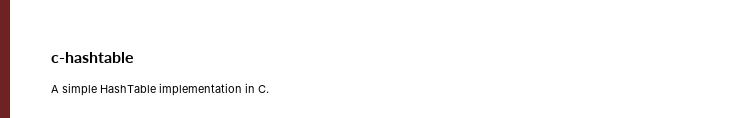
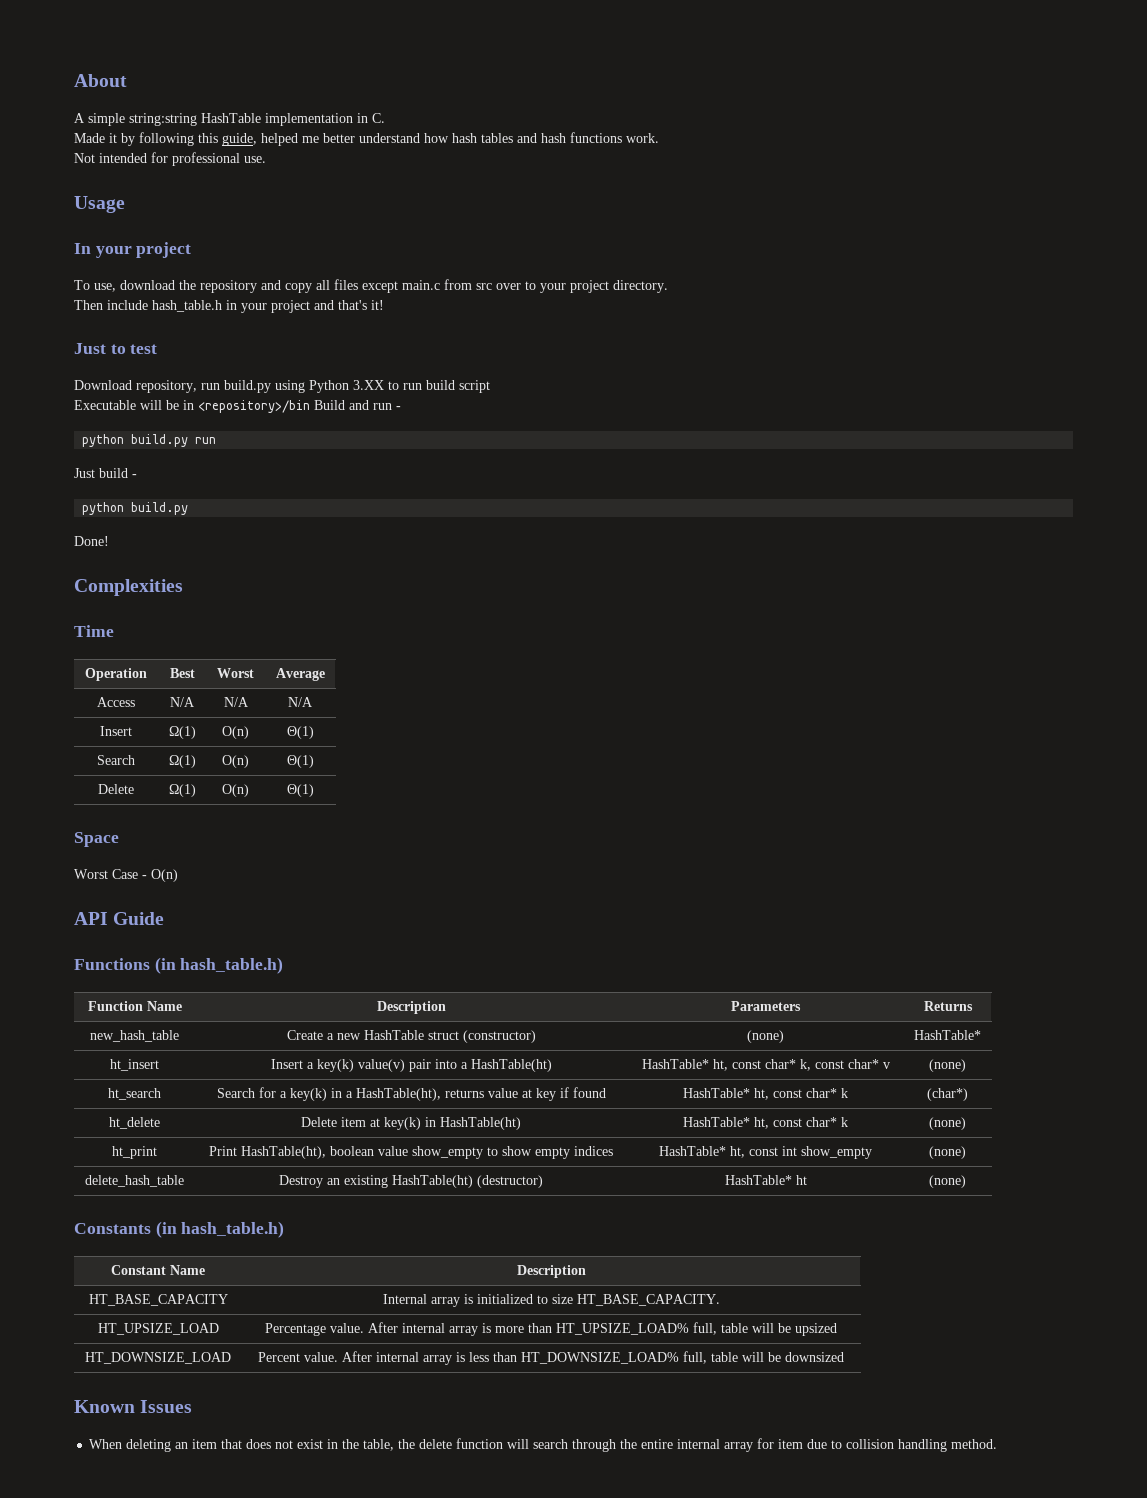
- c-hashtable
+ About
- A simple HashTable implementation in C.
+ A simple string:string HashTable implementation in C.
+ Made it by following this guide, helped me better understand how hash tables and hash functions work.
+ Not intended for professional use.
+ Usage
+ In your project
+ To use, download the repository and copy all files except main.c from src over to your project directory.
+ Then include hash_table.h in your project and that's it!
+ Just to test
+ Download repository, run build.py using Python 3.XX to run build script
+ Executable will be in <repository>/bin Build and run -
+ python build.py run
+ Just build -
+ python build.py
+ Done!
+ Complexities
+ Time
+ Operation | Best | Worst | Average
+ Access | N/A | N/A | N/A
+ Insert | Ω(1) | O(n) | Θ(1)
+ Search | Ω(1) | O(n) | Θ(1)
+ Delete | Ω(1) | O(n) | Θ(1)
+ Space
+ Worst Case - O(n)
+ API Guide
+ Functions (in hash_table.h)
+ Function Name | Description | Parameters | Returns
+ new_hash_table | Create a new HashTable struct (constructor) | (none) | HashTable*
+ ht_insert | Insert a key(k) value(v) pair into a HashTable(ht) | HashTable* ht, const char* k, const char* v | (none)
+ ht_search | Search for a key(k) in a HashTable(ht), returns value at key if found | HashTable* ht, const char* k | (char*)
+ ht_delete | Delete item at key(k) in HashTable(ht) | HashTable* ht, const char* k | (none)
+ ht_print | Print HashTable(ht), boolean value show_empty to show empty indices | HashTable* ht, const int show_empty | (none)
+ delete_hash_table | Destroy an existing HashTable(ht) (destructor) | HashTable* ht | (none)
+ Constants (in hash_table.h)
+ Constant Name | Description
+ HT_BASE_CAPACITY | Internal array is initialized to size HT_BASE_CAPACITY.
+ HT_UPSIZE_LOAD | Percentage value. After internal array is more than HT_UPSIZE_LOAD% full, table will be upsized
+ HT_DOWNSIZE_LOAD | Percent value. After internal array is less than HT_DOWNSIZE_LOAD% full, table will be downsized
+ Known Issues
+ When deleting an item that does not exist in the table, the delete function will search through the entire internal array for item due to collision handling method.

